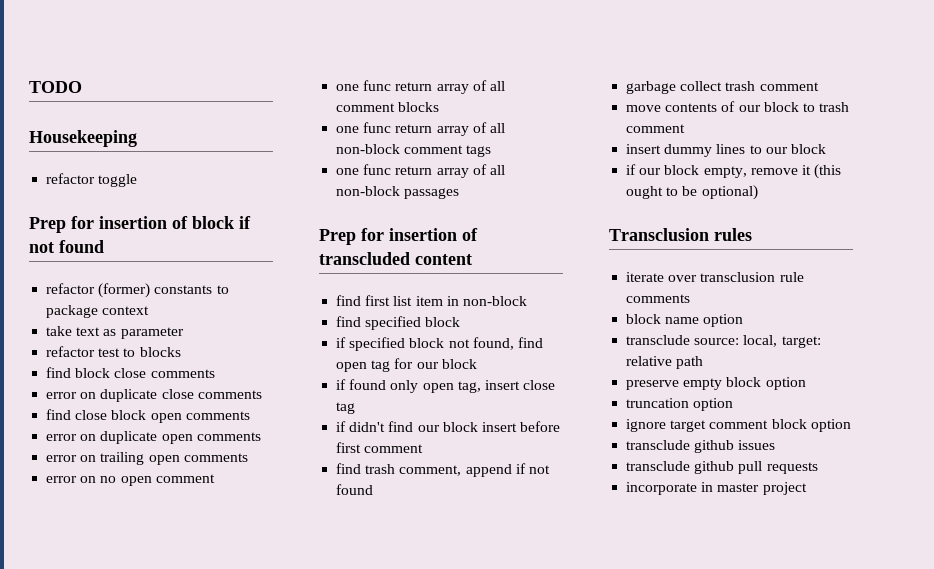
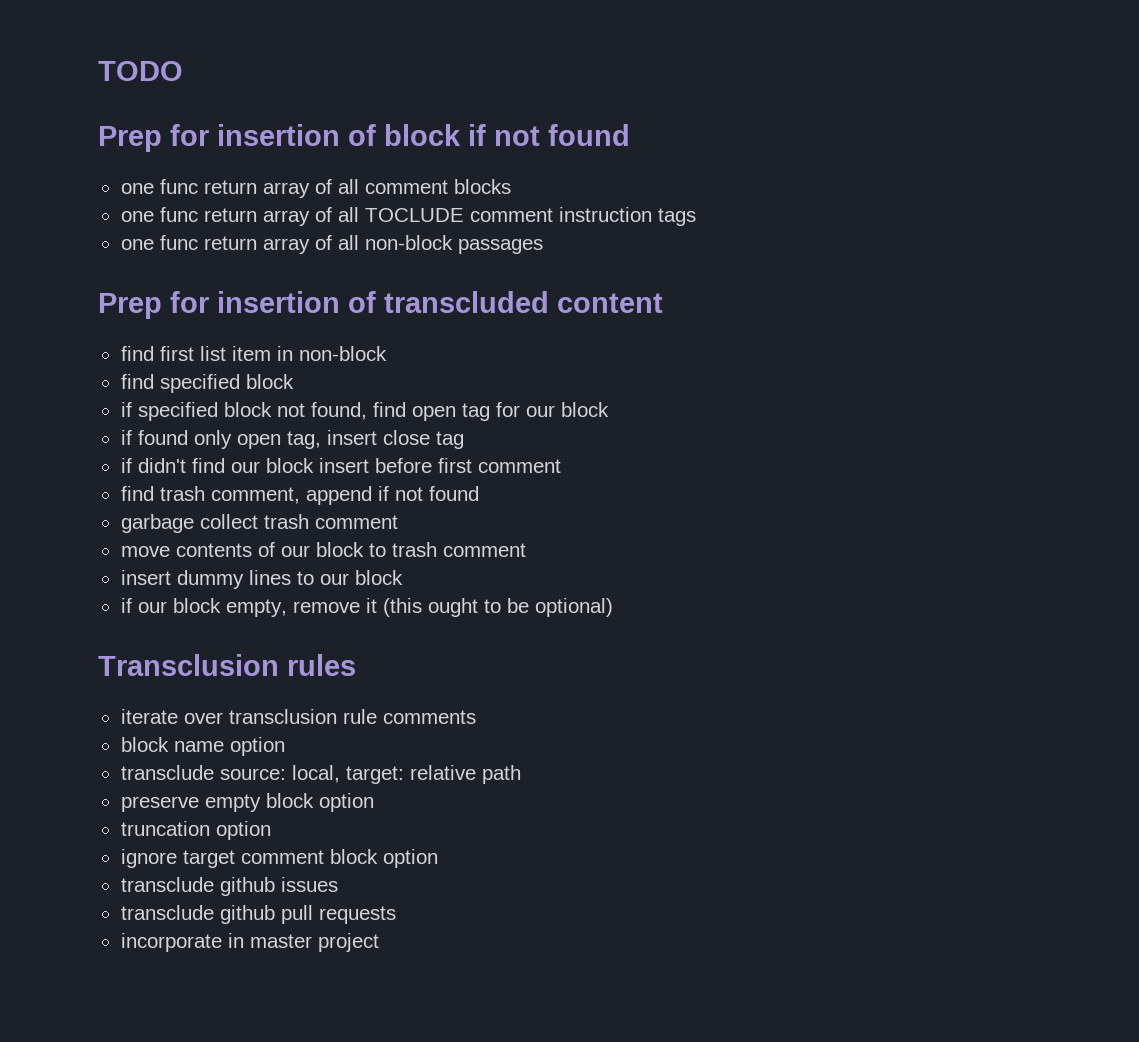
- Housekeeping
- refactor toggle
- refactor (former) constants to package context
- take text as parameter
- refactor test to blocks
- find block close comments
- error on duplicate close comments
- find close block open comments
- error on duplicate open comments
- error on trailing open comments
- error on no open comment
- one func return array of all non-block comment tags
+ one func return array of all TOCLUDE comment instruction tags

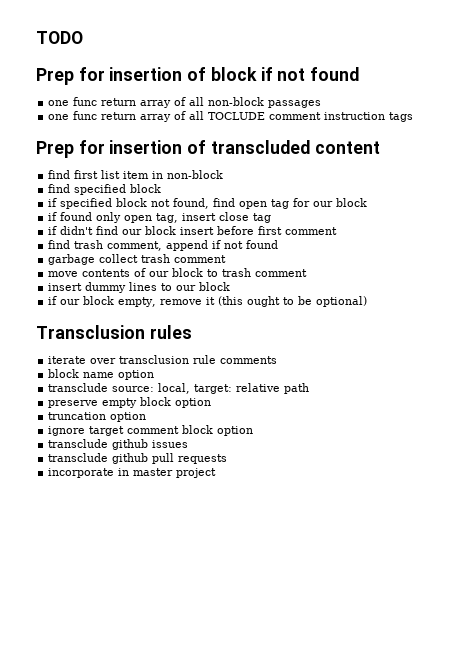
- one func return array of all comment blocks
+ one func return array of all non-block passages
- one func return array of all non-block passages

